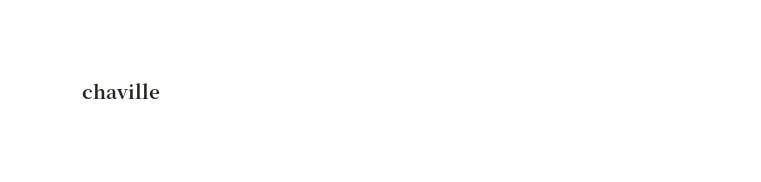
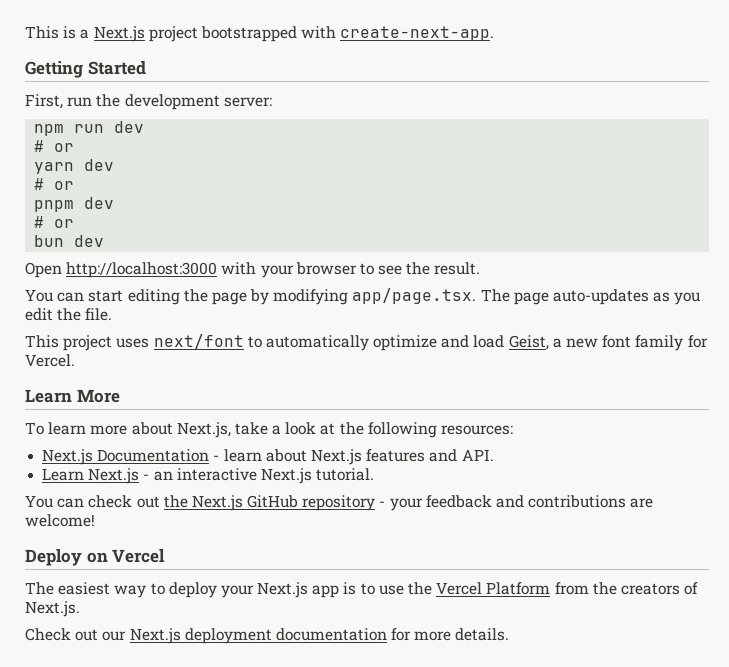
- chaville
+ This is a Next.js project bootstrapped with create-next-app.
+ Getting Started
+ First, run the development server:
+ npm run dev
+ # or
+ yarn dev
+ # or
+ pnpm dev
+ # or
+ bun dev
+ Open http://localhost:3000 with your browser to see the result.
+ You can start editing the page by modifying app/page.tsx. The page auto-updates as you edit the file.
+ This project uses next/font to automatically optimize and load Geist, a new font family for Vercel.
+ Learn More
+ To learn more about Next.js, take a look at the following resources:
+ Next.js Documentation - learn about Next.js features and API.
+ Learn Next.js - an interactive Next.js tutorial.
+ You can check out the Next.js GitHub repository - your feedback and contributions are welcome!
+ Deploy on Vercel
+ The easiest way to deploy your Next.js app is to use the Vercel Platform from the creators of Next.js.
+ Check out our Next.js deployment documentation for more details.

